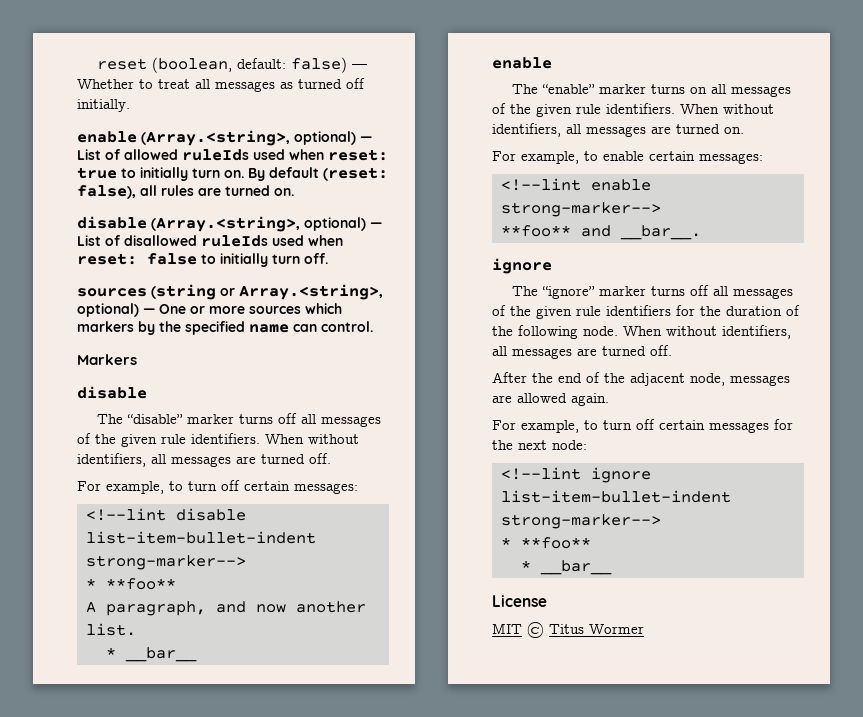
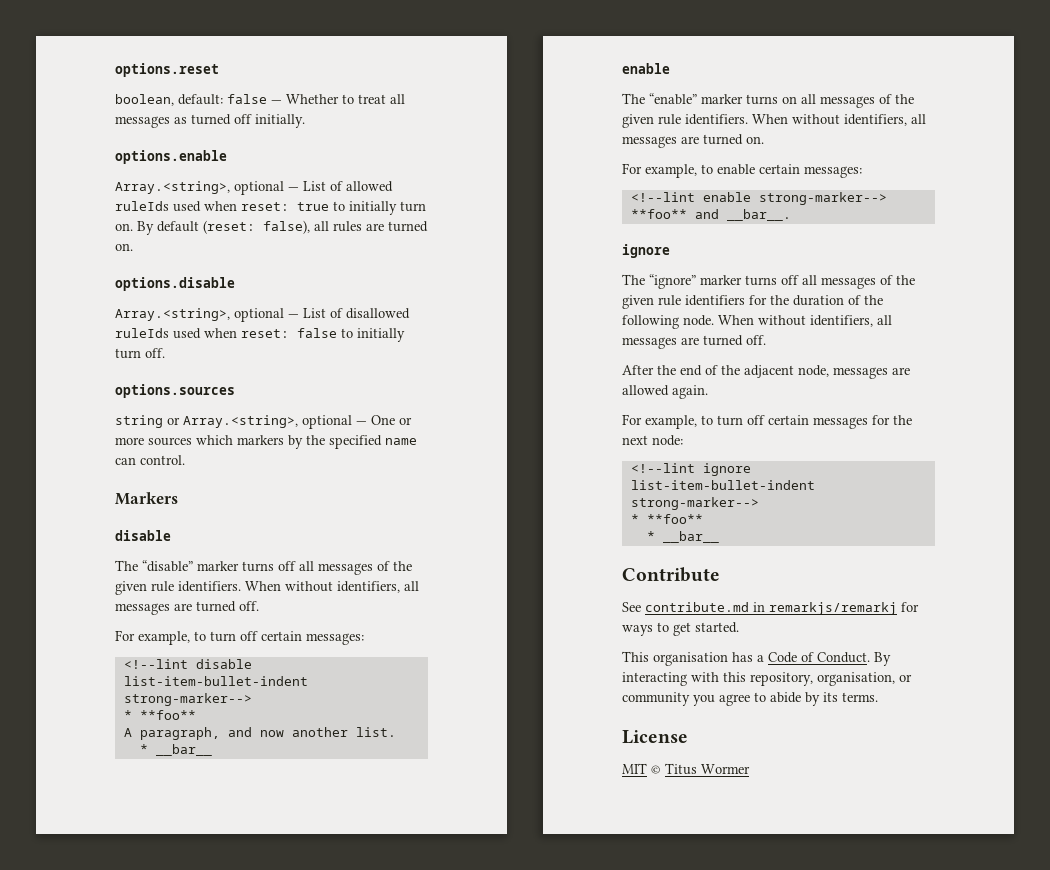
- reset (boolean, default: false) — Whether to treat all messages as turned off initially.
+ options.reset
+ boolean, default: false — Whether to treat all messages as turned off initially.
- enable (Array.<string>, optional) — List of allowed ruleIds used when reset: true to initially turn on.
+ options.enable
+ Array.<string>, optional — List of allowed ruleIds used when reset: true to initially turn on.
- disable (Array.<string>, optional) — List of disallowed ruleIds used when reset: false to initially turn off.
+ options.disable
+ Array.<string>, optional — List of disallowed ruleIds used when reset: false to initially turn off.
- sources (string or Array.<string>, optional) — One or more sources which markers by the specified name can control.
+ options.sources
+ string or Array.<string>, optional — One or more sources which markers by the specified name can control.
+ Contribute
+ See contribute.md in remarkjs/remarkj for ways to get started.
+ This organisation has a Code of Conduct. By interacting with this repository, organisation, or community you agree to abide by its terms.

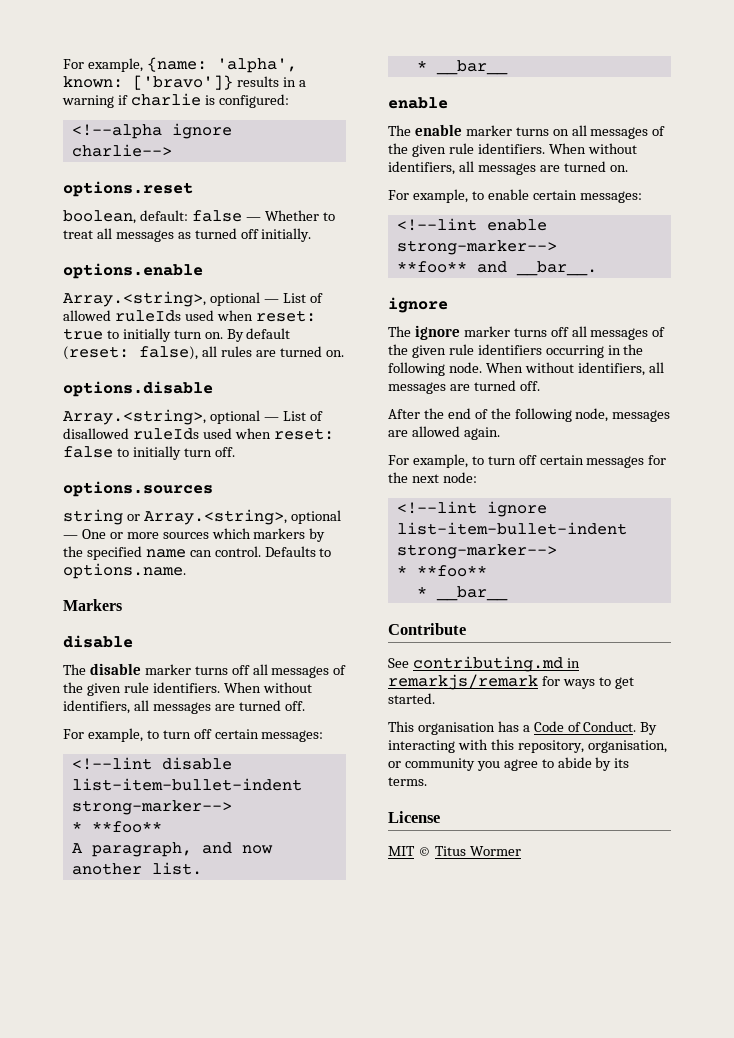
+ For example, {name: 'alpha', known: ['bravo']} results in a warning if charlie is configured:
+ <!--alpha ignore charlie-->
+ Defaults to options.name.
- The “disable” marker turns off all messages of the given rule identifiers.
+ The disable marker turns off all messages of the given rule identifiers.
- The “enable” marker turns on all messages of the given rule identifiers.
+ The enable marker turns on all messages of the given rule identifiers.
- The “ignore” marker turns off all messages of the given rule identifiers for the duration of the following node.
+ The ignore marker turns off all messages of the given rule identifiers occurring in the following node.
- After the end of the adjacent node, messages are allowed again.
+ After the end of the following node, messages are allowed again.
- See contribute.md in remarkjs/remarkj for ways to get started.
+ See contributing.md in remarkjs/remark for ways to get started.

